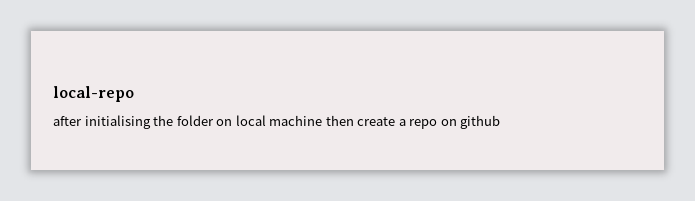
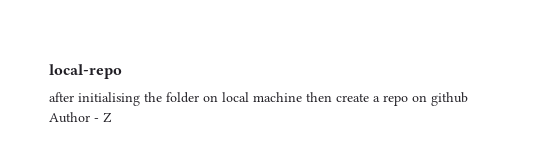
- after initialising the folder on local machine then create a repo on github
+ after initialising the folder on local machine then create a repo on github Author - Z

